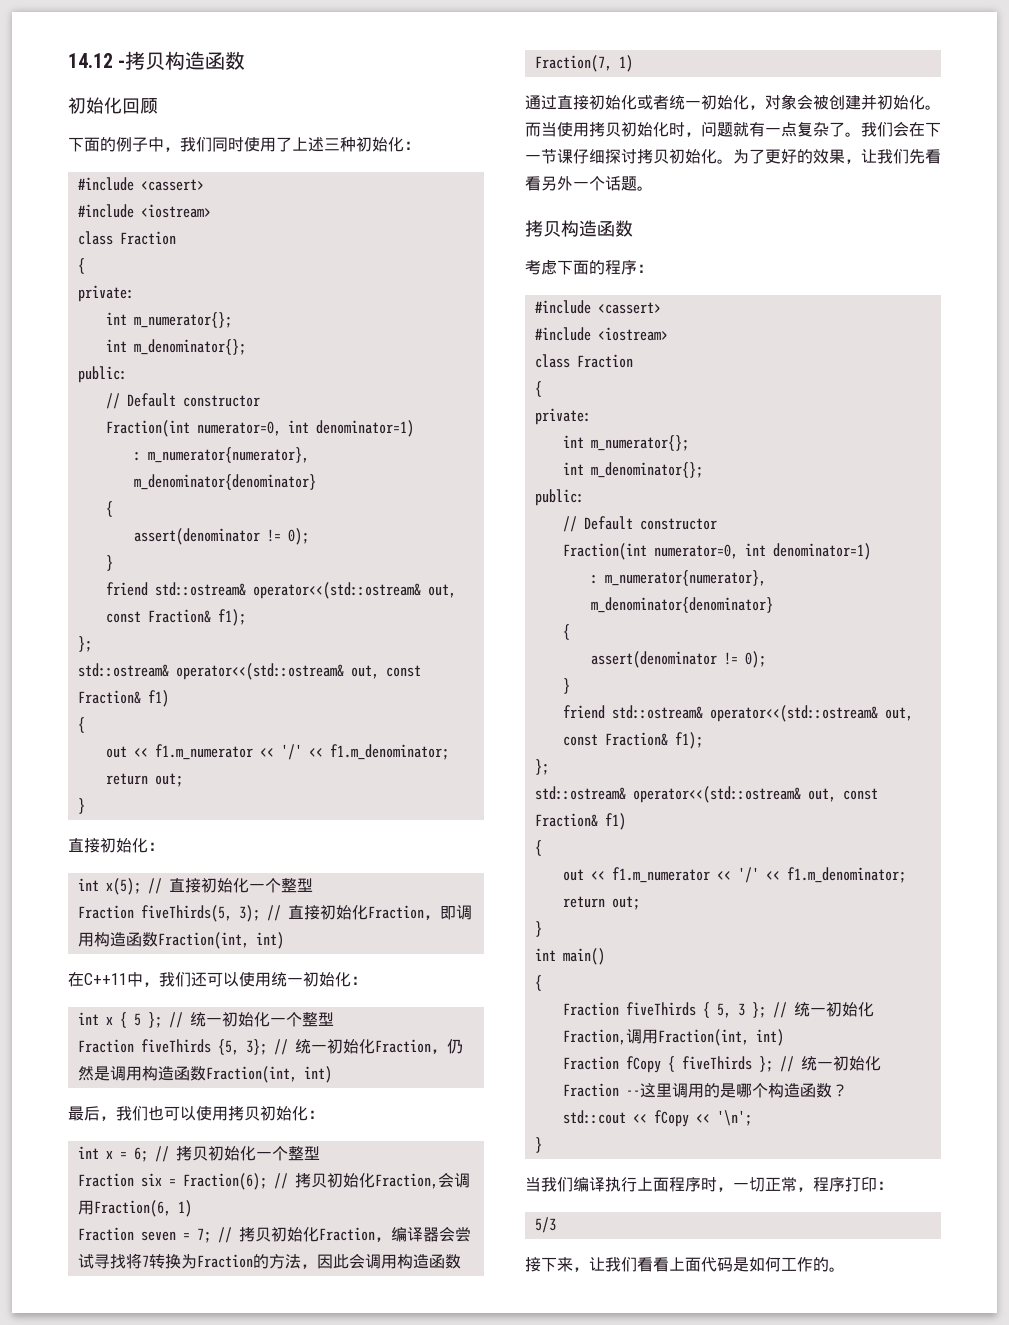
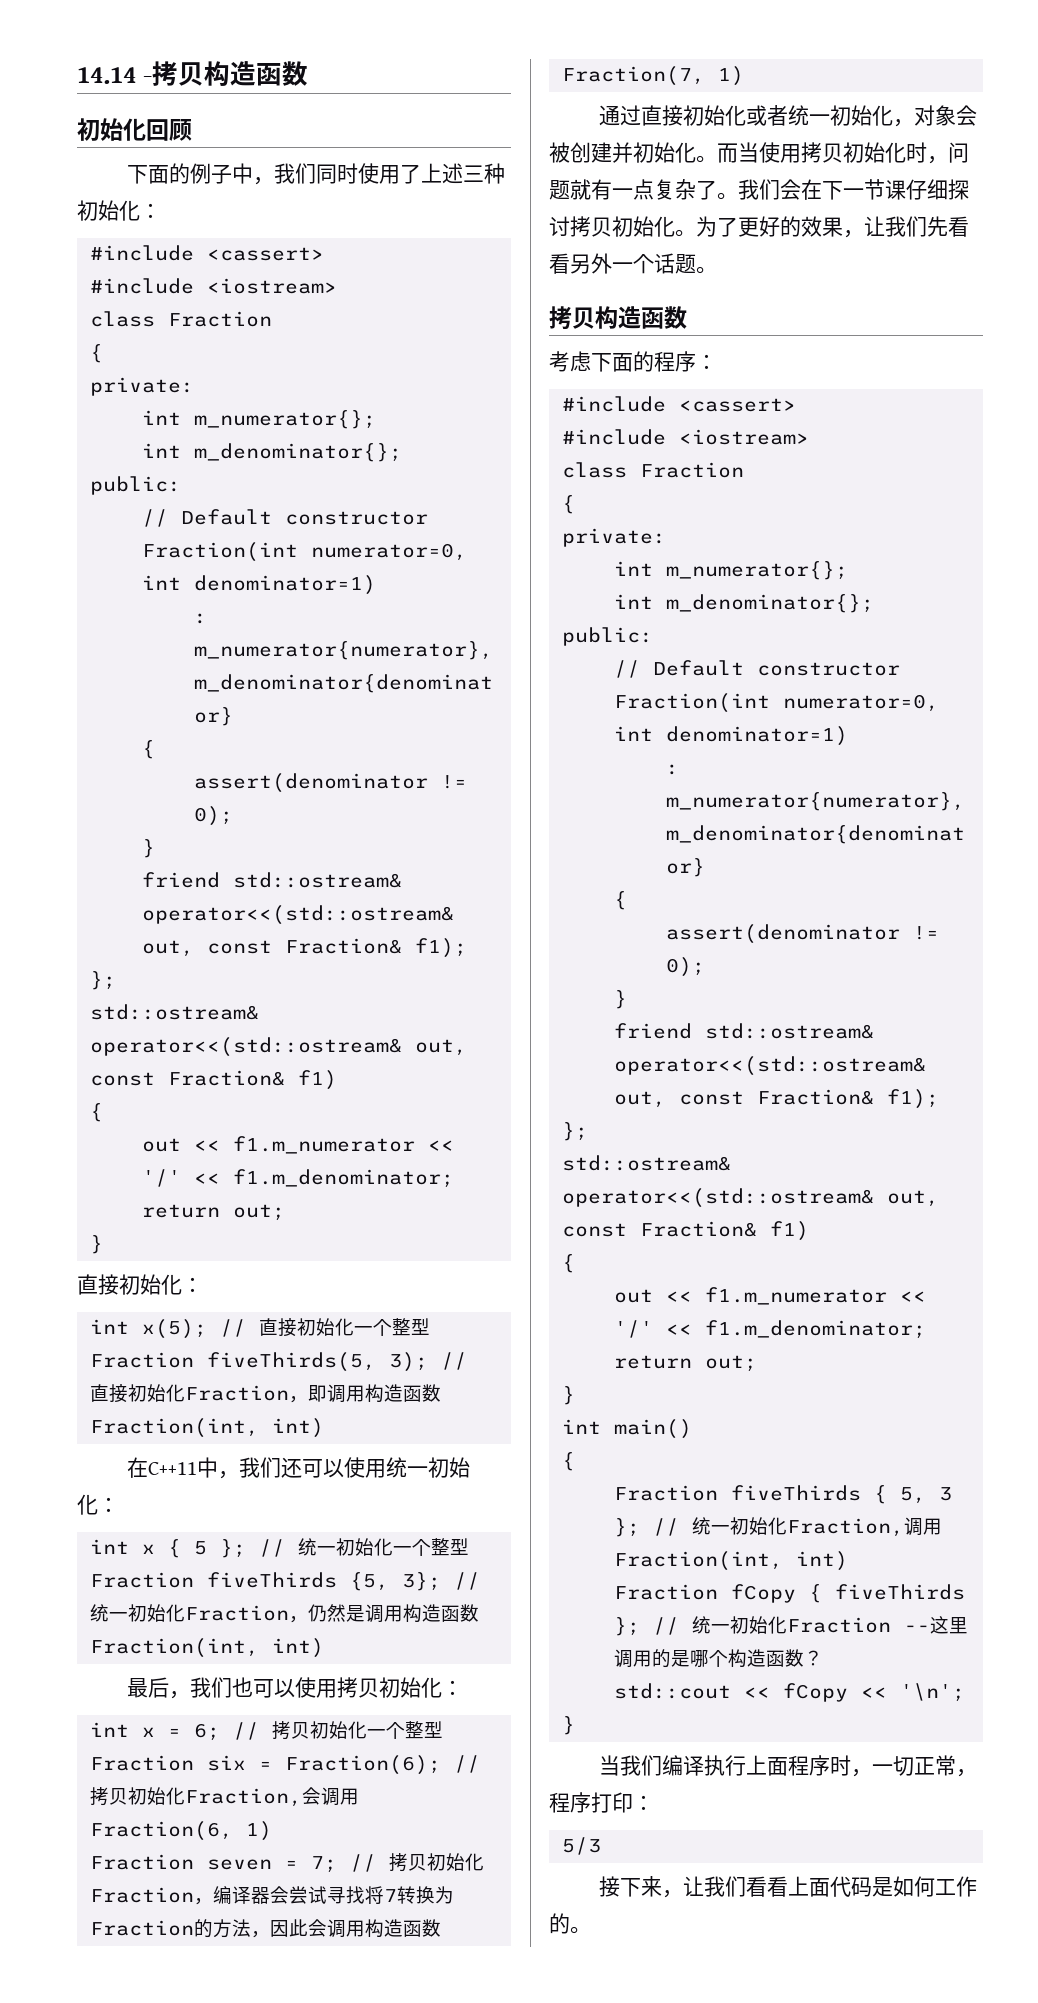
- 14.12 -拷贝构造函数
+ 14.14 -拷贝构造函数

